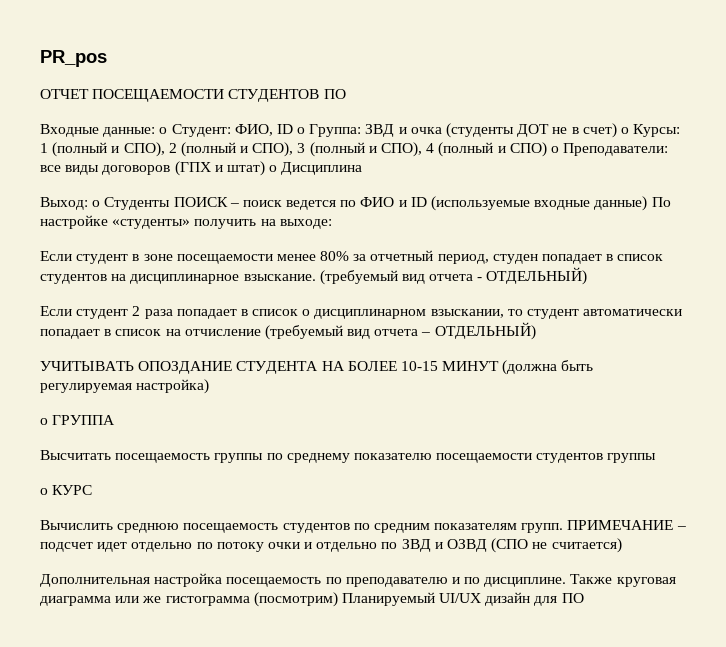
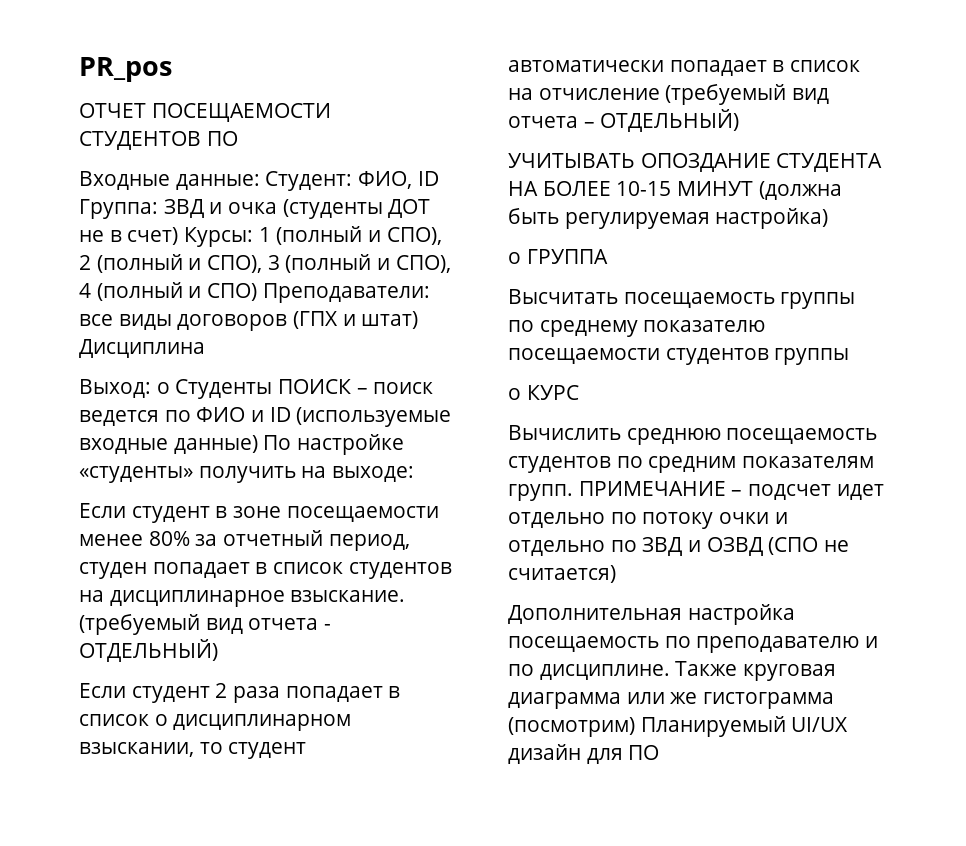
- Входные данные: o Студент: ФИО, ID o Группа: ЗВД и очка (студенты ДОТ не в счет) o Курсы: 1 (полный и СПО), 2 (полный и СПО), 3 (полный и СПО), 4 (полный и СПО) o Преподаватели: все виды договоров (ГПХ и штат) o Дисциплина
+ Входные данные: Студент: ФИО, ID Группа: ЗВД и очка (студенты ДОТ не в счет) Курсы: 1 (полный и СПО), 2 (полный и СПО), 3 (полный и СПО), 4 (полный и СПО) Преподаватели: все виды договоров (ГПХ и штат) Дисциплина

